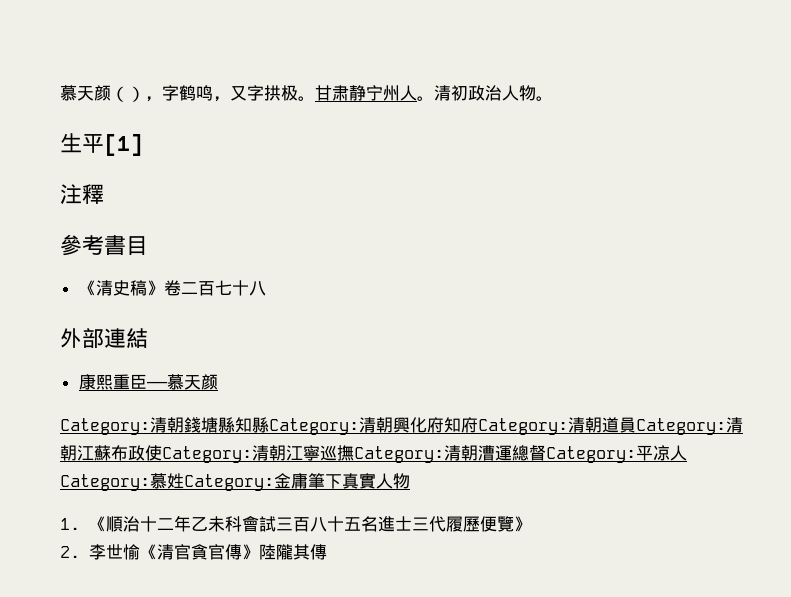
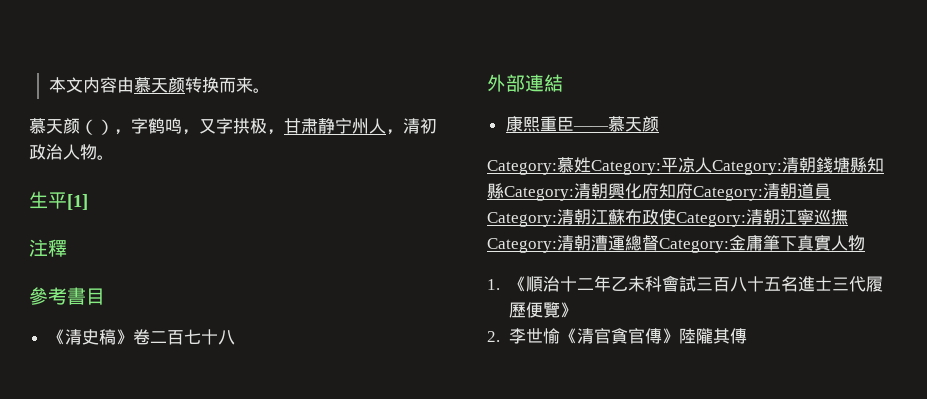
+ 本文内容由慕天颜转换而来。
- 慕天颜（），字鹤鸣，又字拱极。甘肃静宁州人。清初政治人物。
+ 慕天颜（），字鹤鸣，又字拱极，甘肃静宁州人，清初政治人物。
- Category:清朝錢塘縣知縣Category:清朝興化府知府Category:清朝道員Category:清朝江蘇布政使Category:清朝江寧巡撫Category:清朝漕運總督Category:平凉人Category:慕姓Category:金庸筆下真實人物
+ Category:慕姓Category:平凉人Category:清朝錢塘縣知縣Category:清朝興化府知府Category:清朝道員Category:清朝江蘇布政使Category:清朝江寧巡撫Category:清朝漕運總督Category:金庸筆下真實人物

